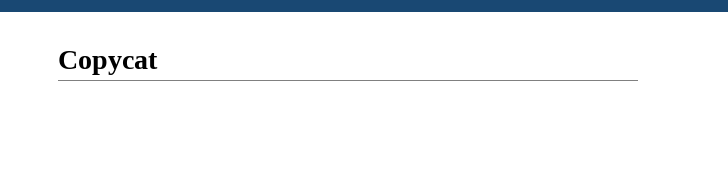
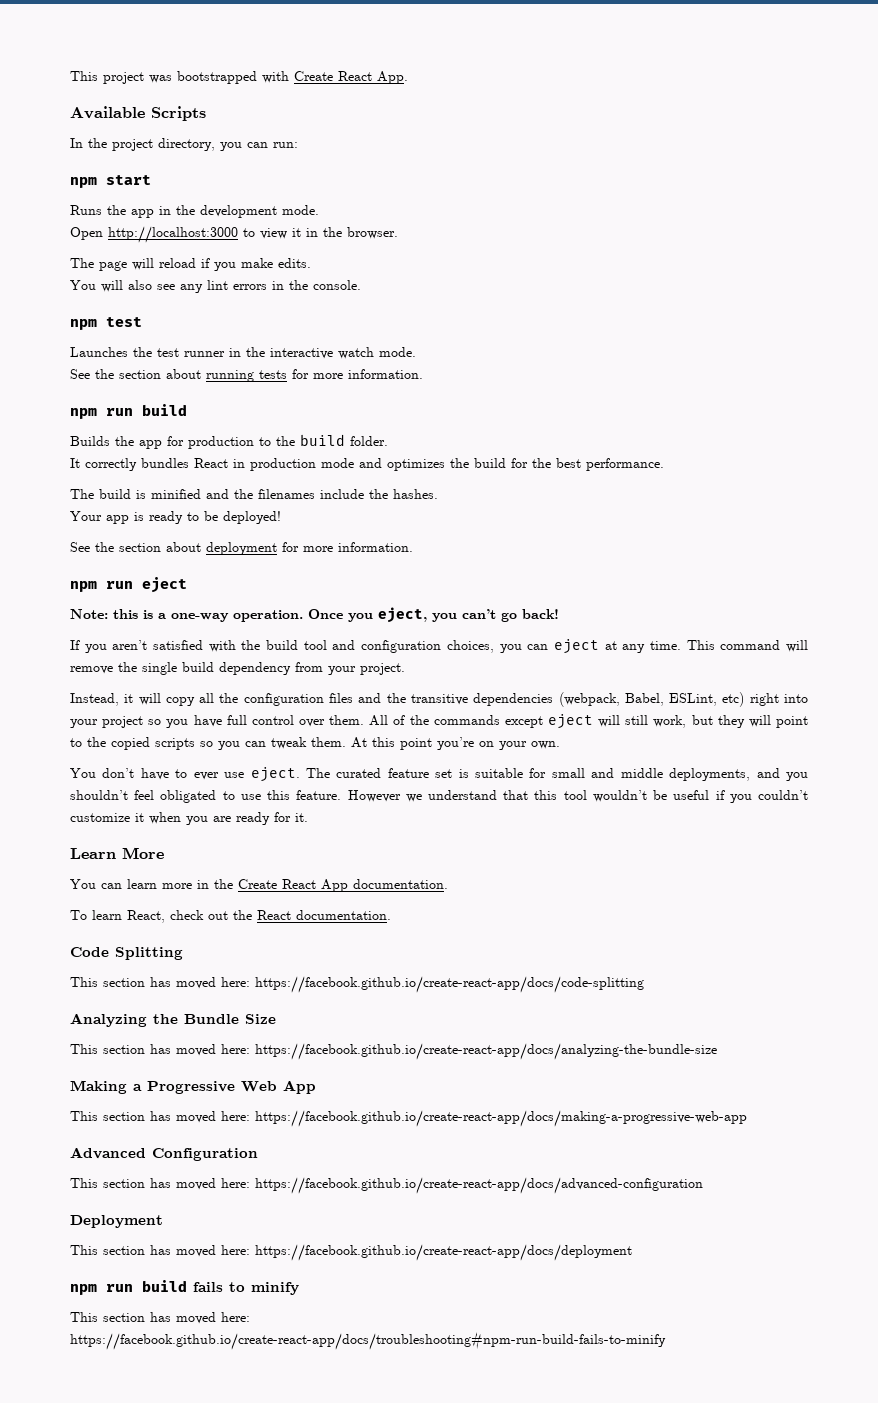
- Copycat
+ This project was bootstrapped with Create React App.
+ Available Scripts
+ In the project directory, you can run:
+ npm start
+ Runs the app in the development mode.
+ Open http://localhost:3000 to view it in the browser.
+ The page will reload if you make edits.
+ You will also see any lint errors in the console.
+ npm test
+ Launches the test runner in the interactive watch mode.
+ See the section about running tests for more information.
+ npm run build
+ Builds the app for production to the build folder.
+ It correctly bundles React in production mode and optimizes the build for the best performance.
+ The build is minified and the filenames include the hashes.
+ Your app is ready to be deployed!
+ See the section about deployment for more information.
+ npm run eject
+ Note: this is a one-way operation. Once you eject, you can’t go back!
+ If you aren’t satisfied with the build tool and configuration choices, you can eject at any time. This command will remove the single build dependency from your project.
+ Instead, it will copy all the configuration files and the transitive dependencies (webpack, Babel, ESLint, etc) right into your project so you have full control over them. All of the commands except eject will still work, but they will point to the copied scripts so you can tweak them. At this point you’re on your own.
+ You don’t have to ever use eject. The curated feature set is suitable for small and middle deployments, and you shouldn’t feel obligated to use this feature. However we understand that this tool wouldn’t be useful if you couldn’t customize it when you are ready for it.
+ Learn More
+ You can learn more in the Create React App documentation.
+ To learn React, check out the React documentation.
+ Code Splitting
+ This section has moved here: https://facebook.github.io/create-react-app/docs/code-splitting
+ Analyzing the Bundle Size
+ This section has moved here: https://facebook.github.io/create-react-app/docs/analyzing-the-bundle-size
+ Making a Progressive Web App
+ This section has moved here: https://facebook.github.io/create-react-app/docs/making-a-progressive-web-app
+ Advanced Configuration
+ This section has moved here: https://facebook.github.io/create-react-app/docs/advanced-configuration
+ Deployment
+ This section has moved here: https://facebook.github.io/create-react-app/docs/deployment
+ npm run build fails to minify
+ This section has moved here: https://facebook.github.io/create-react-app/docs/troubleshooting#npm-run-build-fails-to-minify

